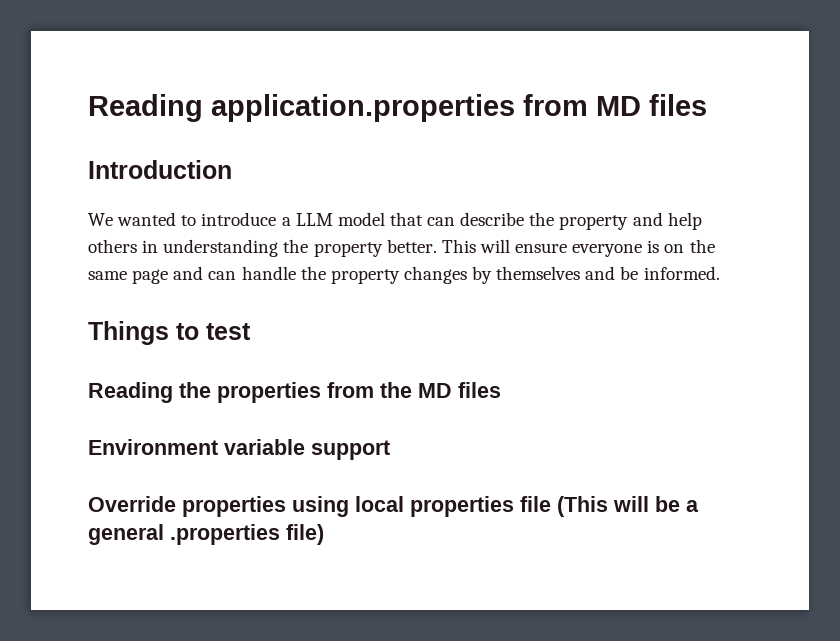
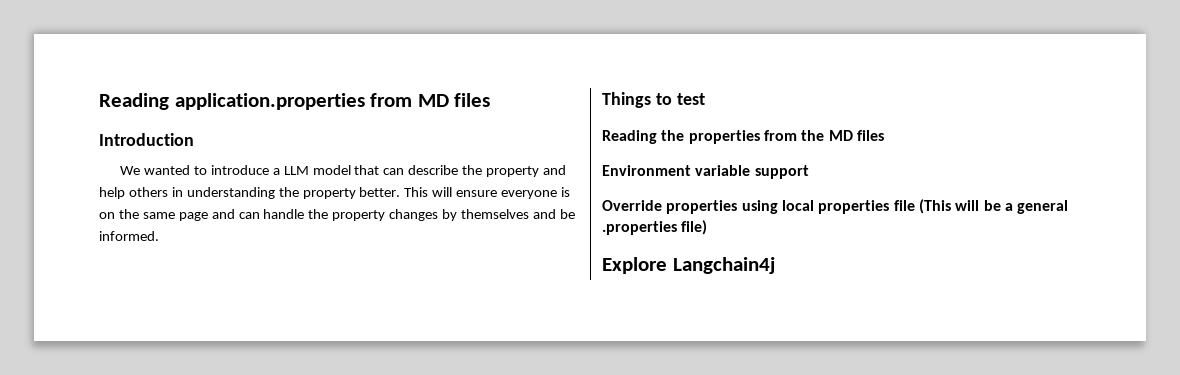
+ Explore Langchain4j

